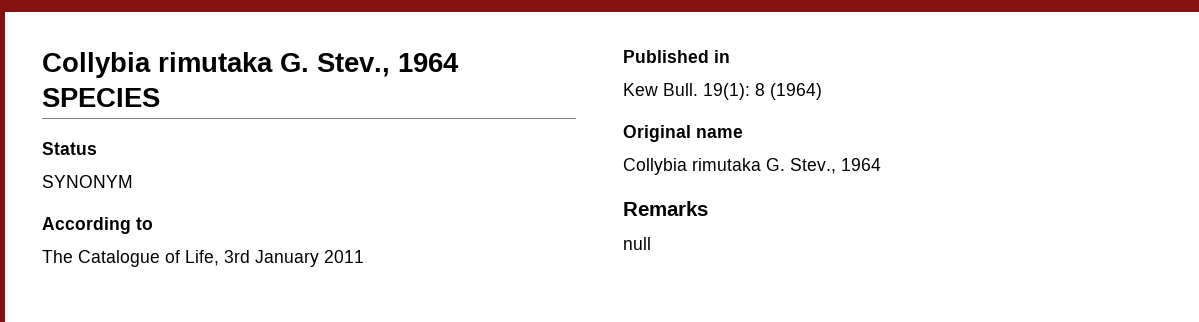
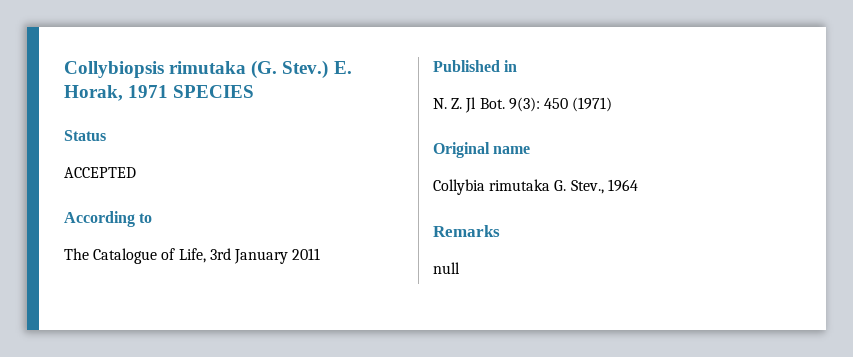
- Collybia rimutaka G. Stev., 1964 SPECIES
+ Collybiopsis rimutaka (G. Stev.) E. Horak, 1971 SPECIES
- SYNONYM
+ ACCEPTED
- Kew Bull. 19(1): 8 (1964)
+ N. Z. Jl Bot. 9(3): 450 (1971)

